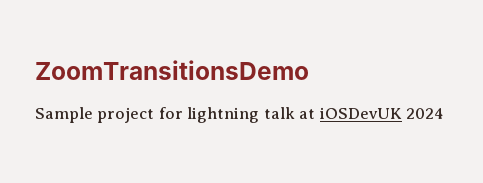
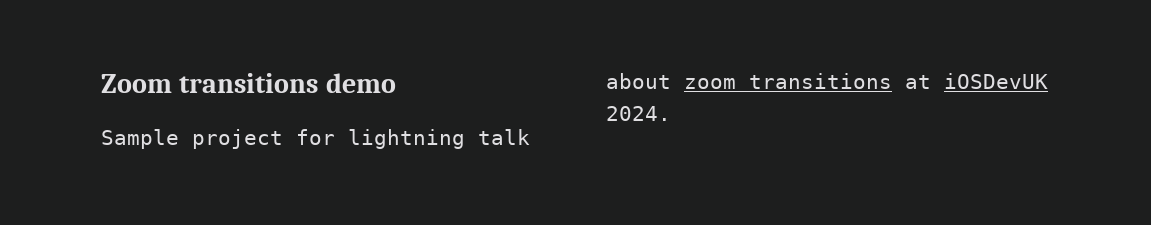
- ZoomTransitionsDemo
+ Zoom transitions demo
- Sample project for lightning talk at iOSDevUK 2024
+ Sample project for lightning talk about zoom transitions at iOSDevUK 2024.

